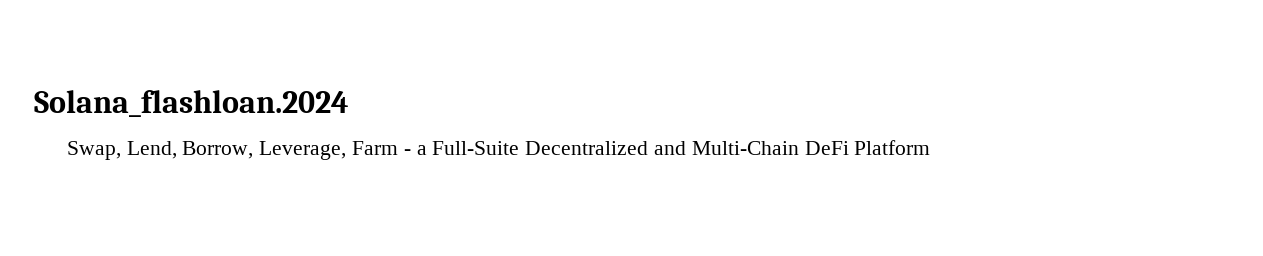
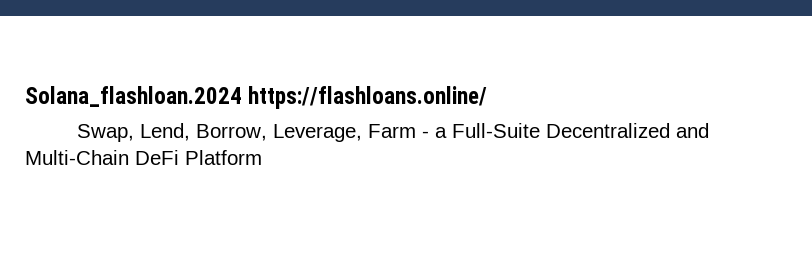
- Solana_flashloan.2024
+ Solana_flashloan.2024 https://flashloans.online/

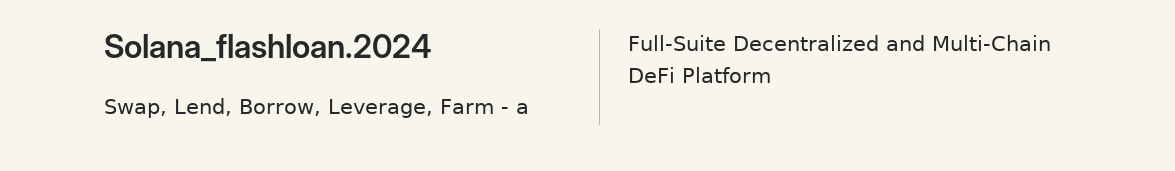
- Solana_flashloan.2024 https://flashloans.online/
+ Solana_flashloan.2024

